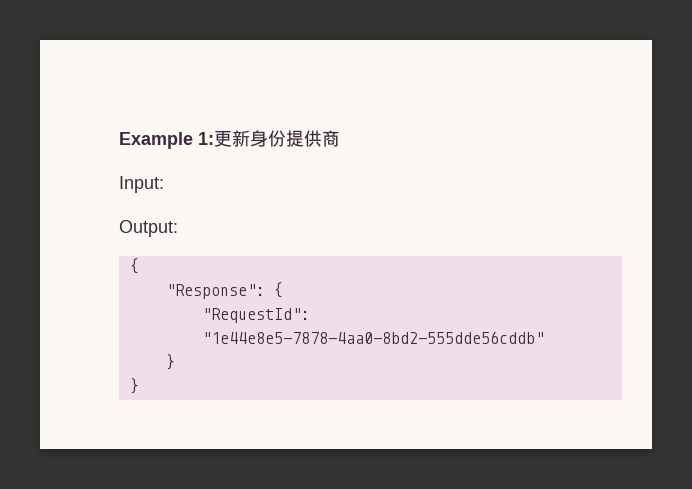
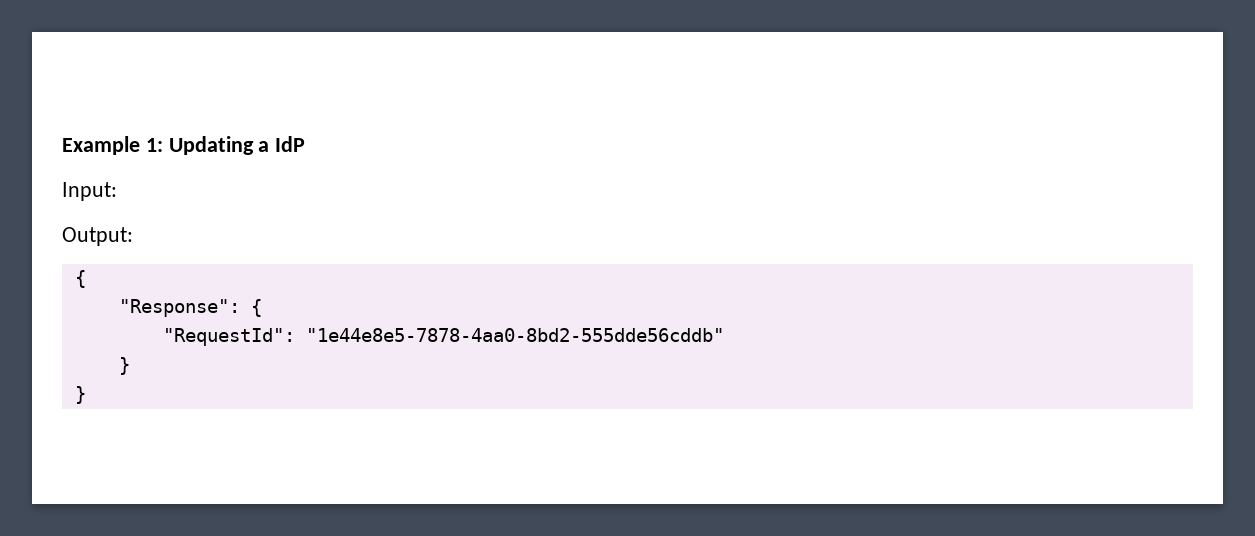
- Example 1:更新身份提供商
+ Example 1: Updating a IdP

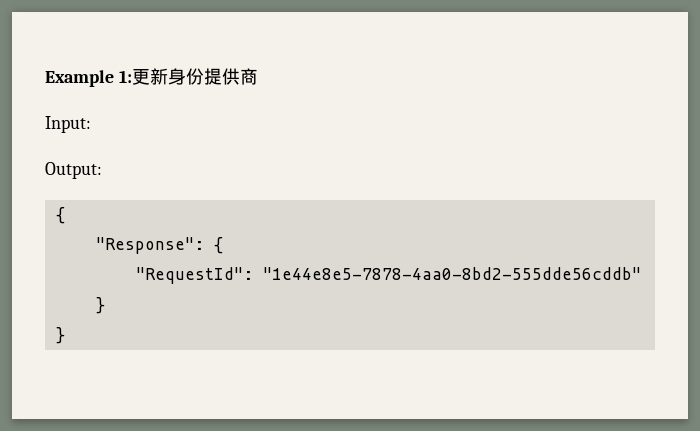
- Example 1: Updating a IdP
+ Example 1:更新身份提供商

